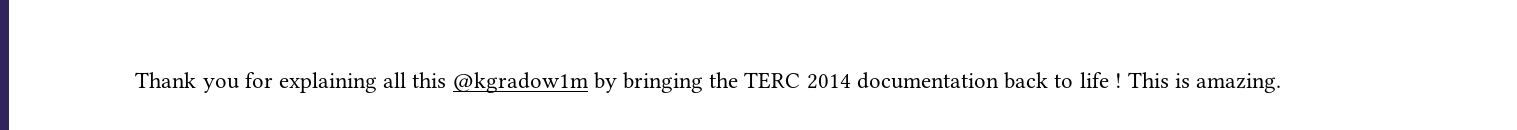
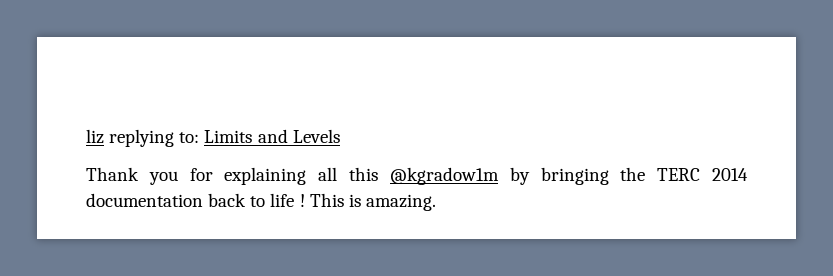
+ liz replying to: Limits and Levels

